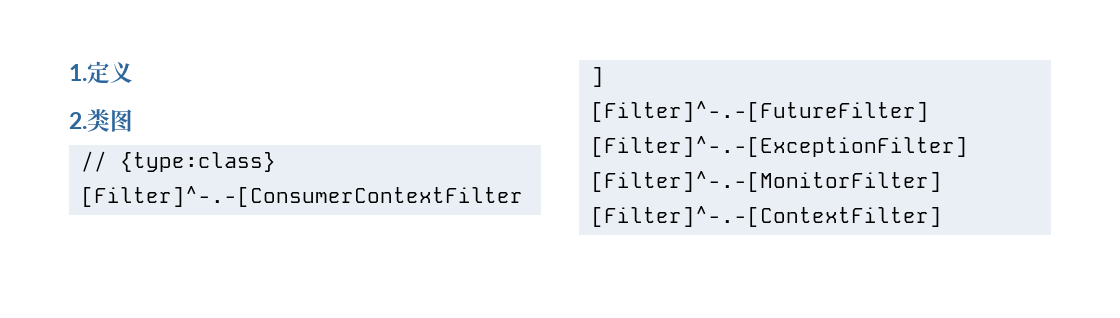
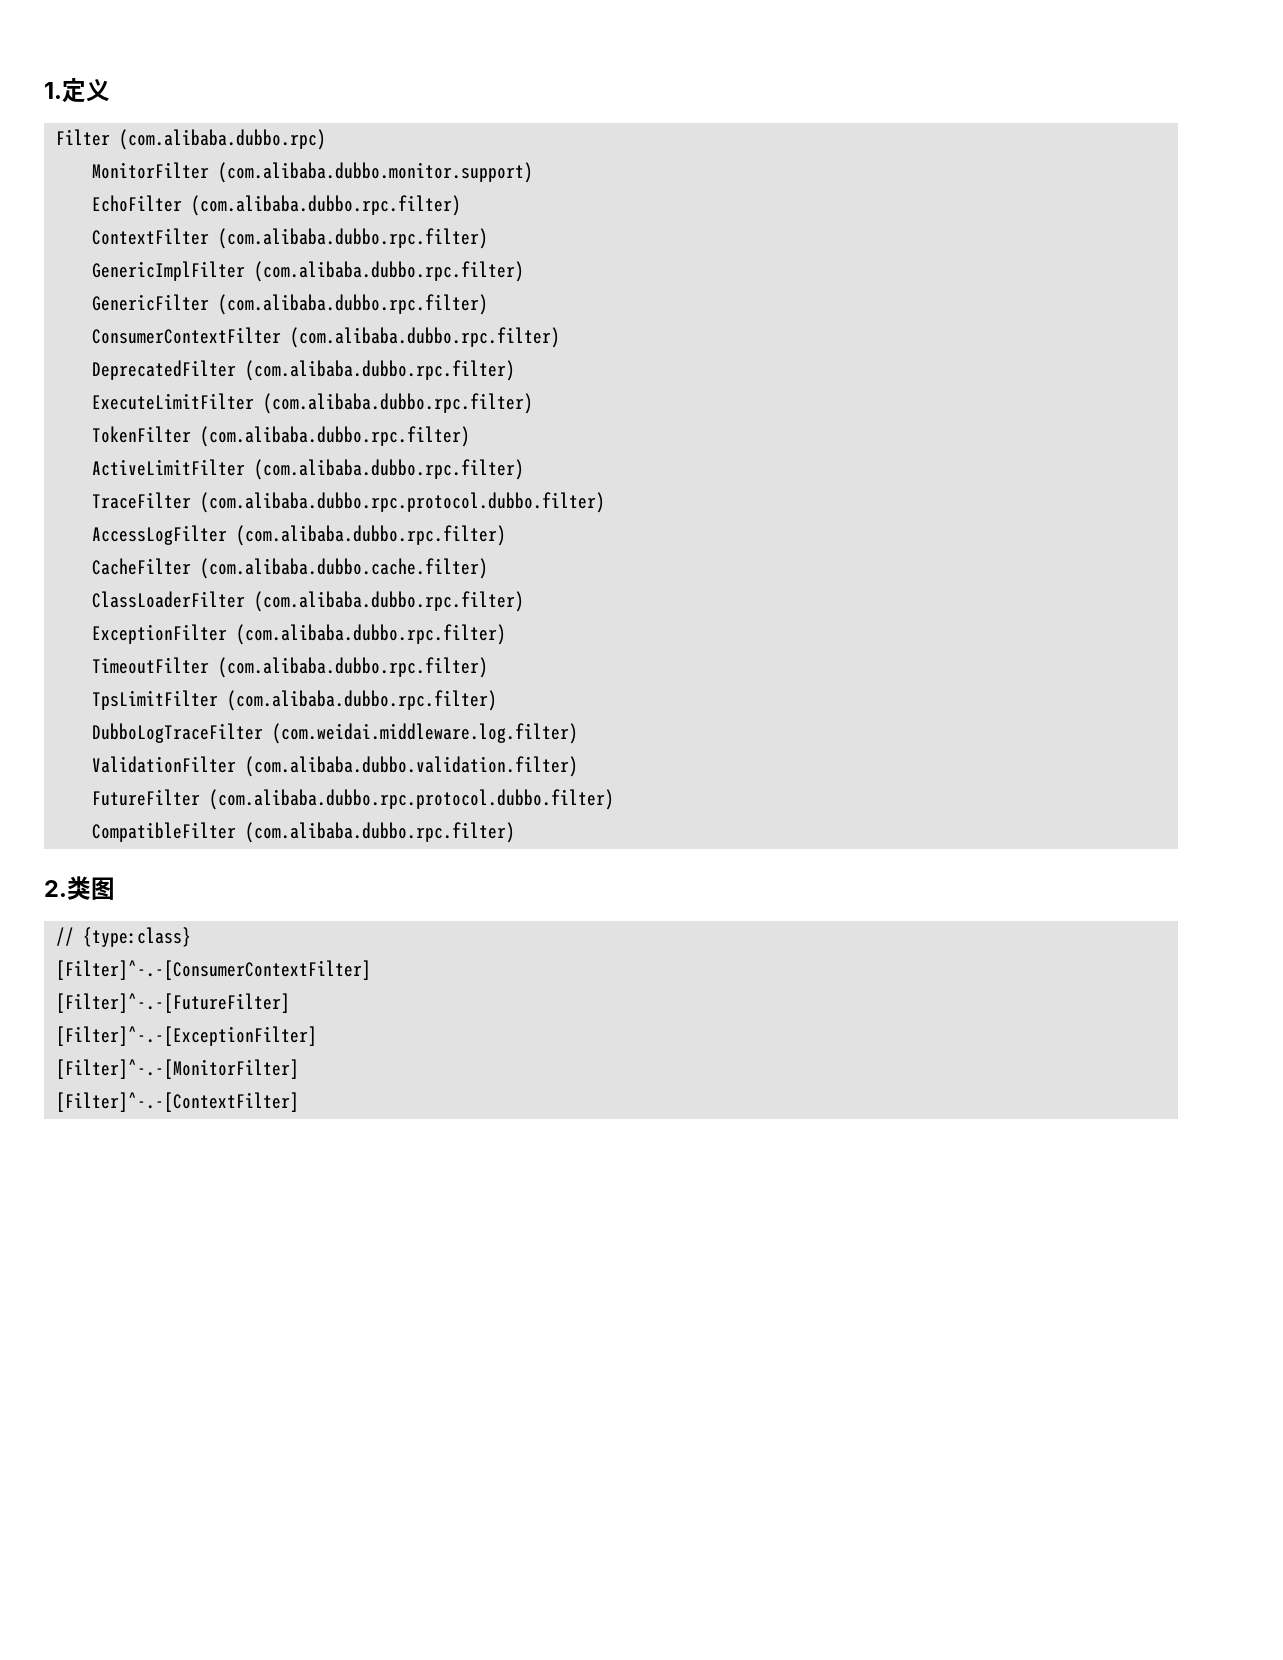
+ Filter (com.alibaba.dubbo.rpc)
+ MonitorFilter (com.alibaba.dubbo.monitor.support)
+ EchoFilter (com.alibaba.dubbo.rpc.filter)
+ ContextFilter (com.alibaba.dubbo.rpc.filter)
+ GenericImplFilter (com.alibaba.dubbo.rpc.filter)
+ GenericFilter (com.alibaba.dubbo.rpc.filter)
+ ConsumerContextFilter (com.alibaba.dubbo.rpc.filter)
+ DeprecatedFilter (com.alibaba.dubbo.rpc.filter)
+ ExecuteLimitFilter (com.alibaba.dubbo.rpc.filter)
+ TokenFilter (com.alibaba.dubbo.rpc.filter)
+ ActiveLimitFilter (com.alibaba.dubbo.rpc.filter)
+ TraceFilter (com.alibaba.dubbo.rpc.protocol.dubbo.filter)
+ AccessLogFilter (com.alibaba.dubbo.rpc.filter)
+ CacheFilter (com.alibaba.dubbo.cache.filter)
+ ClassLoaderFilter (com.alibaba.dubbo.rpc.filter)
+ ExceptionFilter (com.alibaba.dubbo.rpc.filter)
+ TimeoutFilter (com.alibaba.dubbo.rpc.filter)
+ TpsLimitFilter (com.alibaba.dubbo.rpc.filter)
+ DubboLogTraceFilter (com.weidai.middleware.log.filter)
+ ValidationFilter (com.alibaba.dubbo.validation.filter)
+ FutureFilter (com.alibaba.dubbo.rpc.protocol.dubbo.filter)
+ CompatibleFilter (com.alibaba.dubbo.rpc.filter)

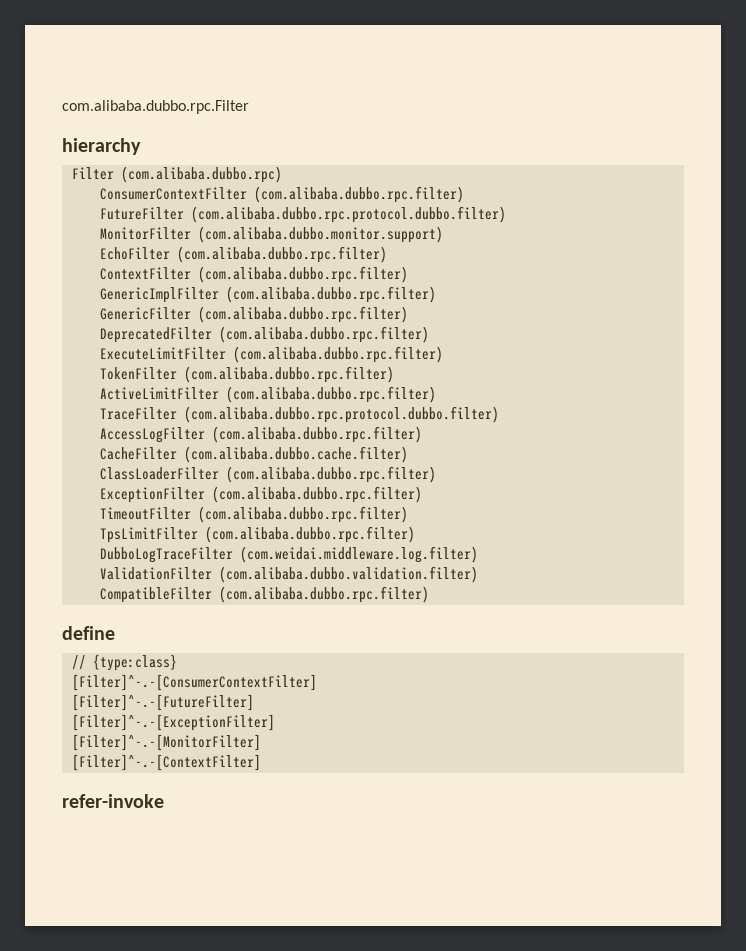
- 1.定义
+ com.alibaba.dubbo.rpc.Filter
+ hierarchy
+ ConsumerContextFilter (com.alibaba.dubbo.rpc.filter)
+ FutureFilter (com.alibaba.dubbo.rpc.protocol.dubbo.filter)
- ConsumerContextFilter (com.alibaba.dubbo.rpc.filter)
- FutureFilter (com.alibaba.dubbo.rpc.protocol.dubbo.filter)
- 2.类图
+ define
+ refer-invoke

